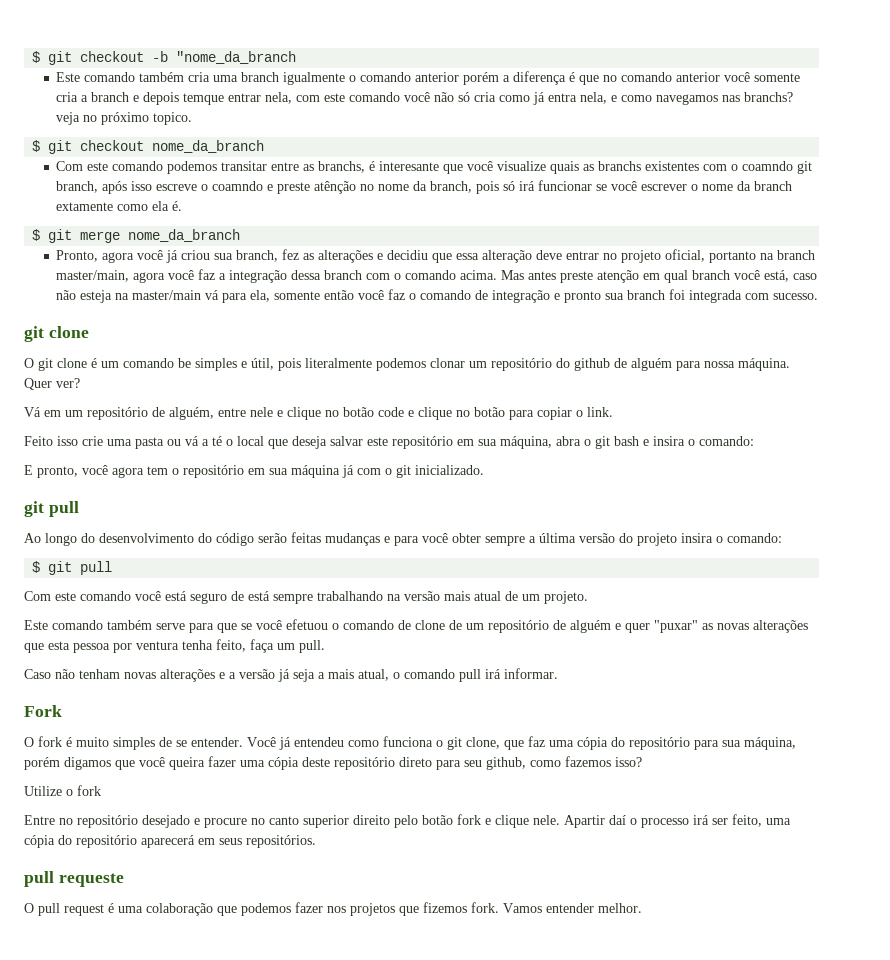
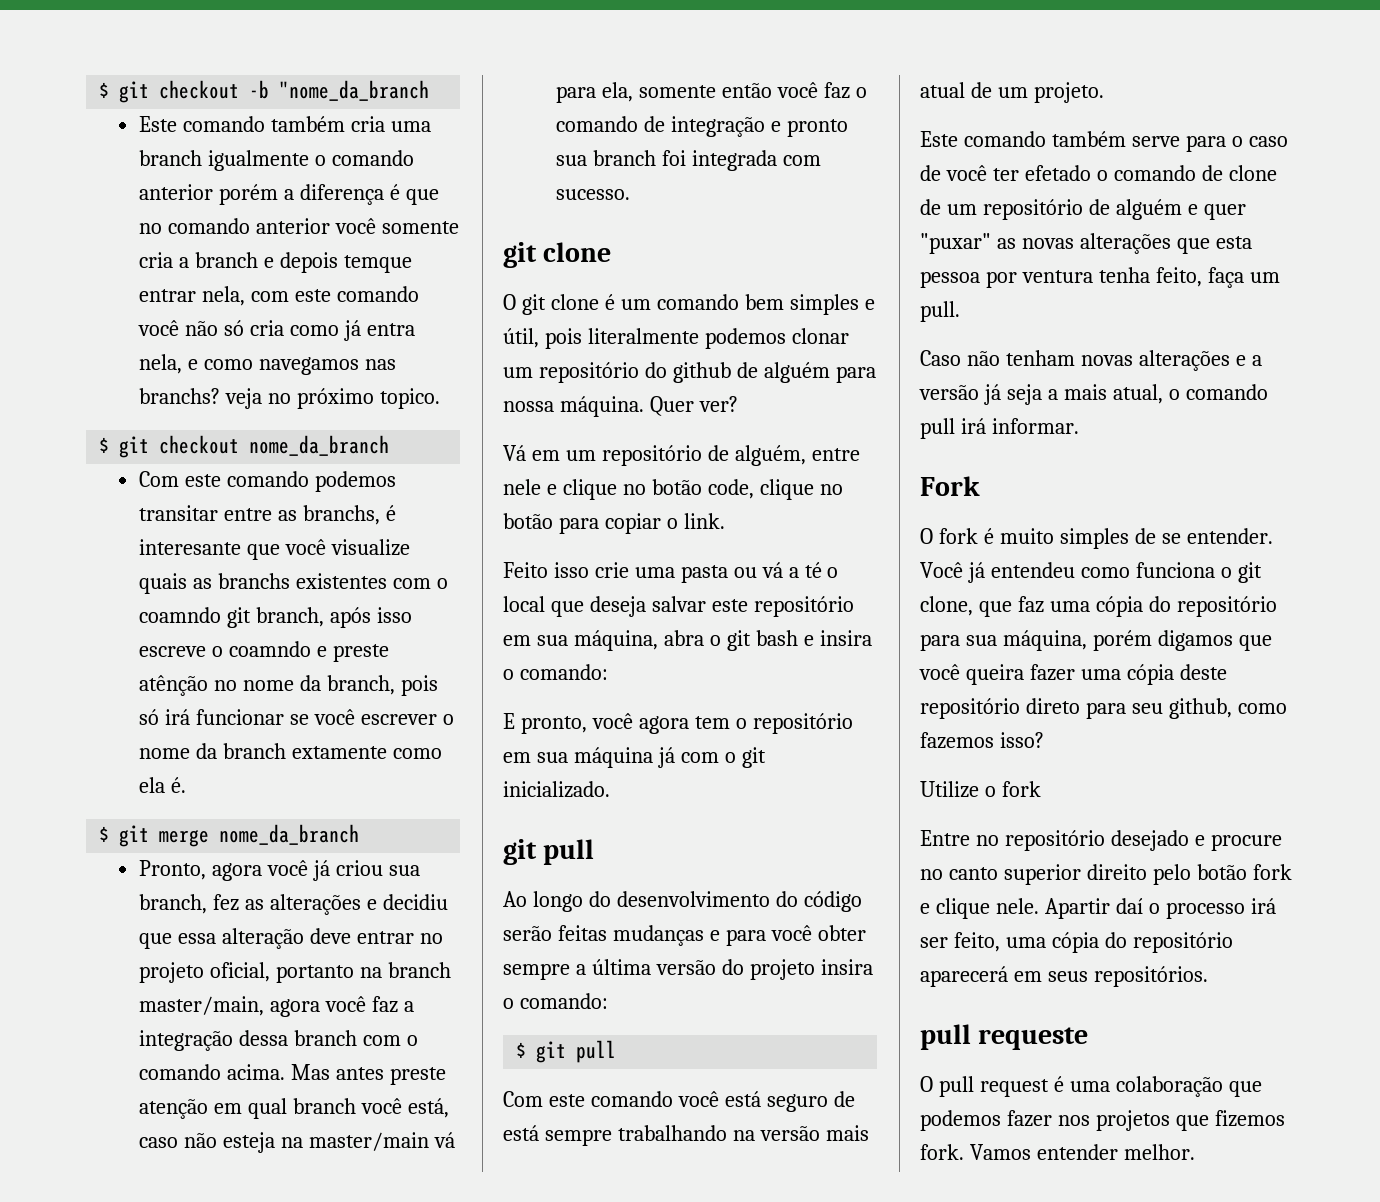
- O git clone é um comando be simples e útil, pois literalmente podemos clonar um repositório do github de alguém para nossa máquina.
+ O git clone é um comando bem simples e útil, pois literalmente podemos clonar um repositório do github de alguém para nossa máquina.
- Vá em um repositório de alguém, entre nele e clique no botão code e clique no botão para copiar o link.
+ Vá em um repositório de alguém, entre nele e clique no botão code, clique no botão para copiar o link.
- Este comando também serve para que se você efetuou o comando de clone de um repositório de alguém e quer "puxar" as novas alterações que esta pessoa por ventura tenha feito, faça um pull.
+ Este comando também serve para o caso de você ter efetado o comando de clone de um repositório de alguém e quer "puxar" as novas alterações que esta pessoa por ventura tenha feito, faça um pull.

